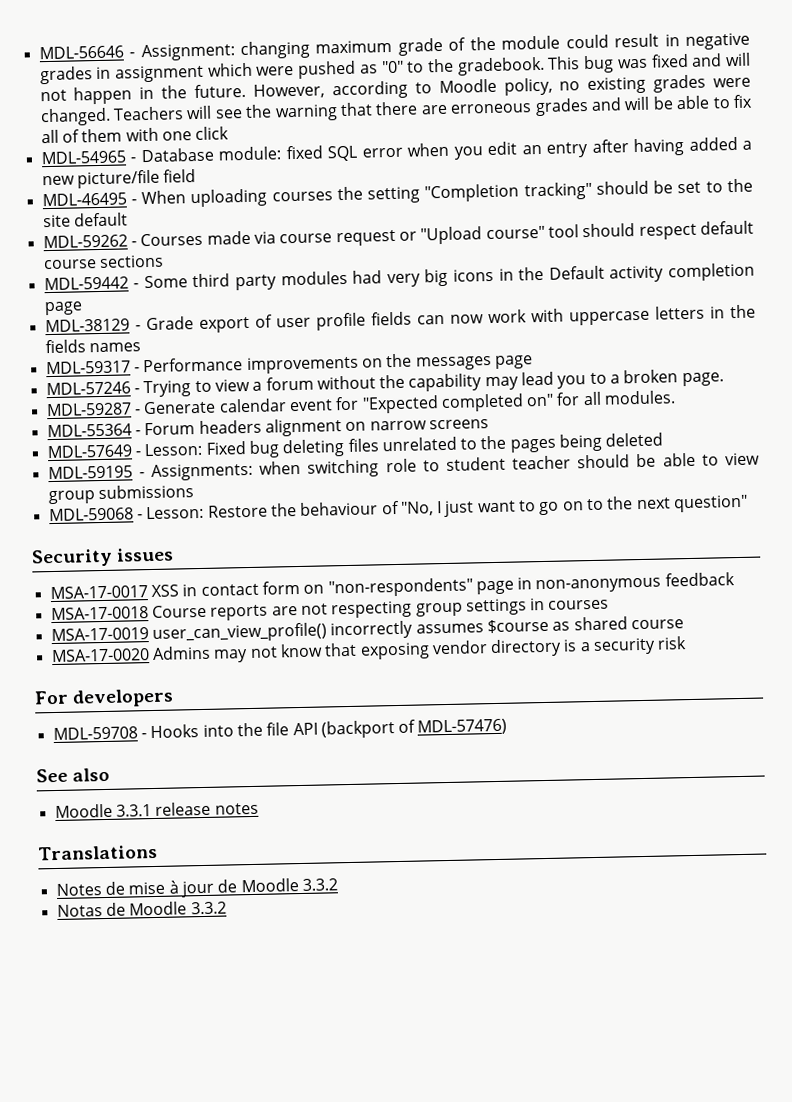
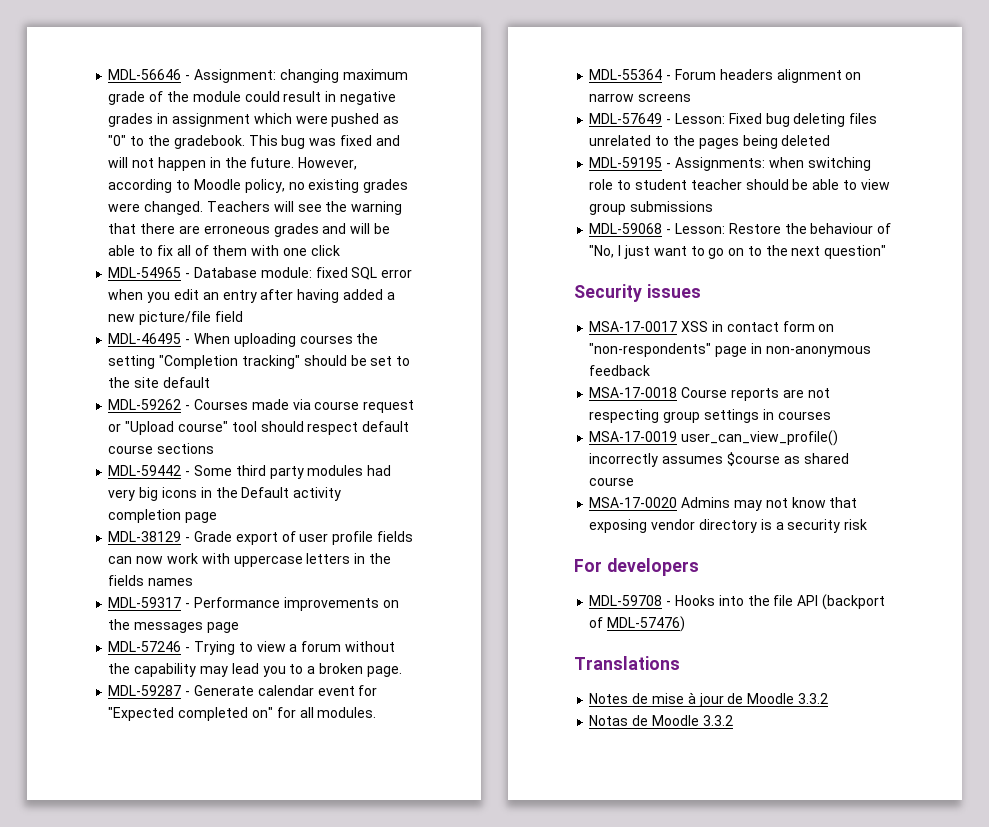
- See also
- Moodle 3.3.1 release notes

